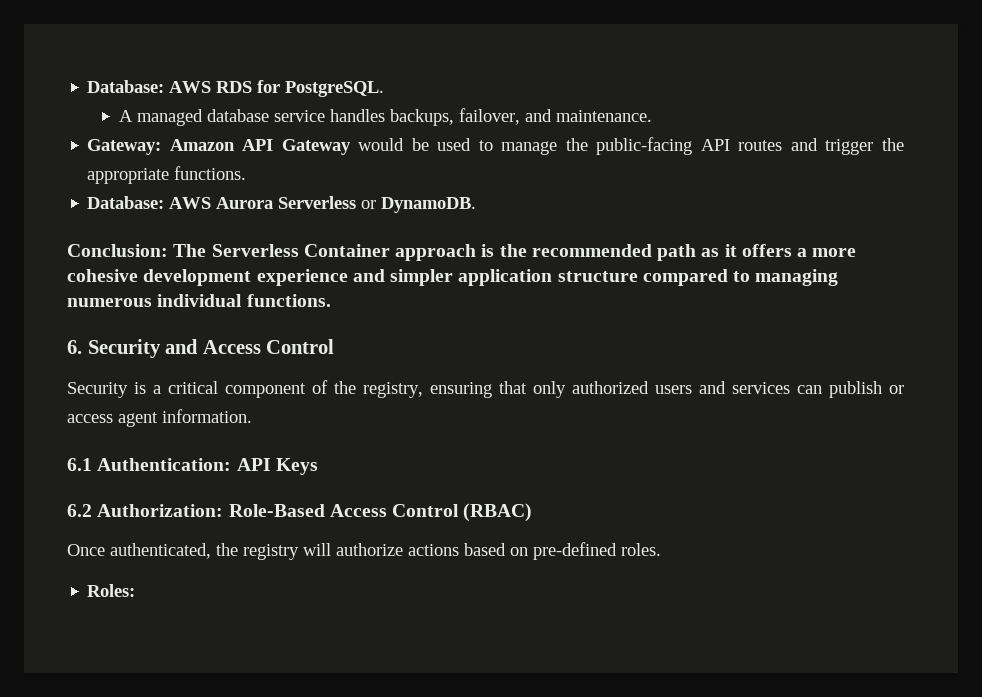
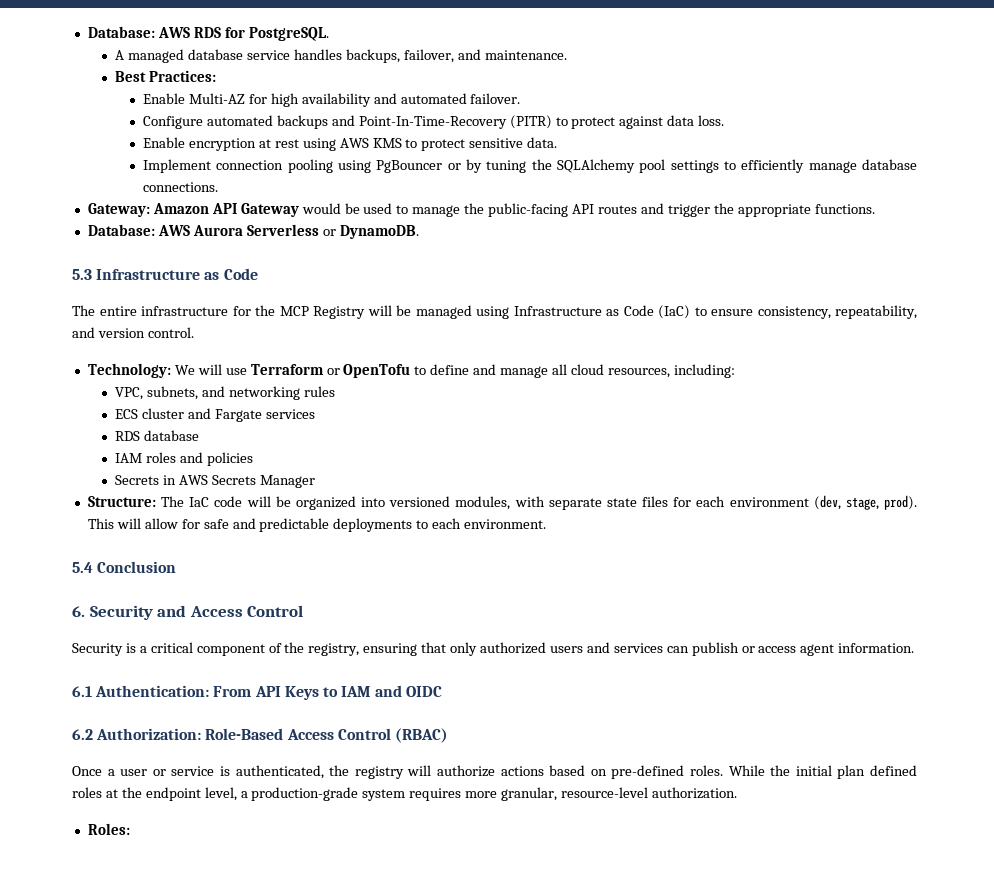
+ Best Practices:
+ Enable Multi-AZ for high availability and automated failover.
+ Configure automated backups and Point-In-Time-Recovery (PITR) to protect against data loss.
+ Enable encryption at rest using AWS KMS to protect sensitive data.
+ Implement connection pooling using PgBouncer or by tuning the SQLAlchemy pool settings to efficiently manage database connections.
- Conclusion: The Serverless Container approach is the recommended path as it offers a more cohesive development experience and simpler application structure compared to managing numerous individual functions.
+ 5.3 Infrastructure as Code
+ The entire infrastructure for the MCP Registry will be managed using Infrastructure as Code (IaC) to ensure consistency, repeatability, and version control.
+ Technology: We will use Terraform or OpenTofu to define and manage all cloud resources, including:
+ VPC, subnets, and networking rules
+ ECS cluster and Fargate services
+ RDS database
+ IAM roles and policies
+ Secrets in AWS Secrets Manager
+ Structure: The IaC code will be organized into versioned modules, with separate state files for each environment (dev, stage, prod). This will allow for safe and predictable deployments to each environment.
+ 5.4 Conclusion
- 6.1 Authentication: API Keys
+ 6.1 Authentication: From API Keys to IAM and OIDC
- Once authenticated, the registry will authorize actions based on pre-defined roles.
+ Once a user or service is authenticated, the registry will authorize actions based on pre-defined roles. While the initial plan defined roles at the endpoint level, a production-grade system requires more granular, resource-level authorization.

